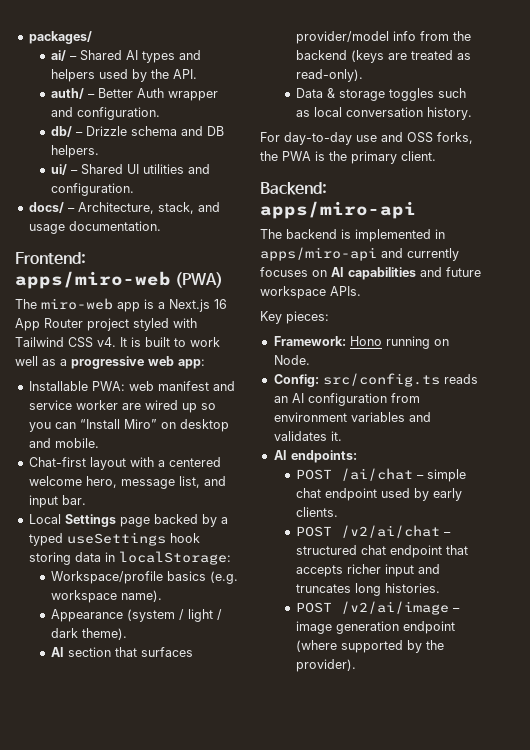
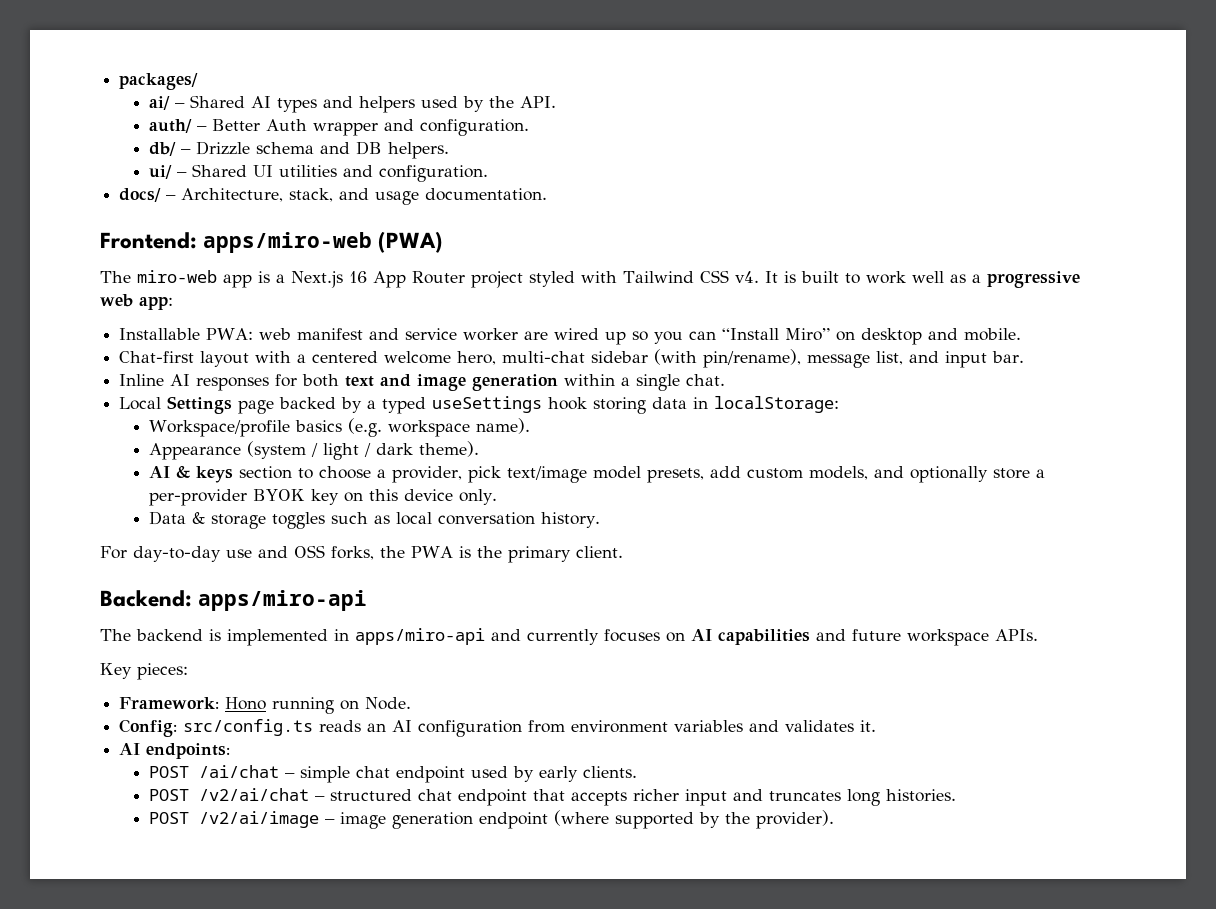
- Chat-first layout with a centered welcome hero, message list, and input bar.
+ Chat-first layout with a centered welcome hero, multi-chat sidebar (with pin/rename), message list, and input bar.
+ Inline AI responses for both text and image generation within a single chat.
- AI section that surfaces provider/model info from the backend (keys are treated as read-only).
+ AI & keys section to choose a provider, pick text/image model presets, add custom models, and optionally store a per-provider BYOK key on this device only.

